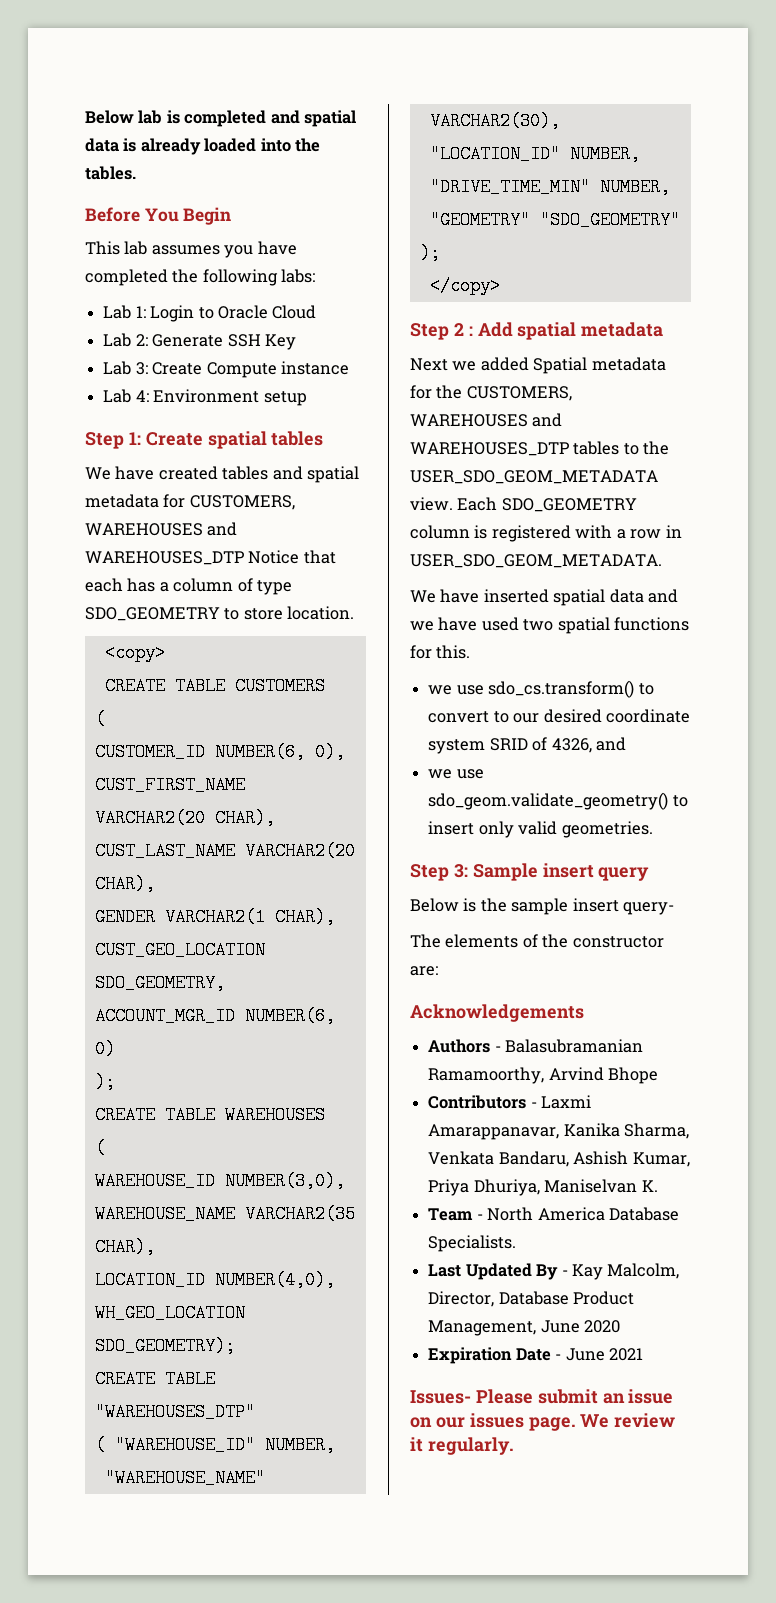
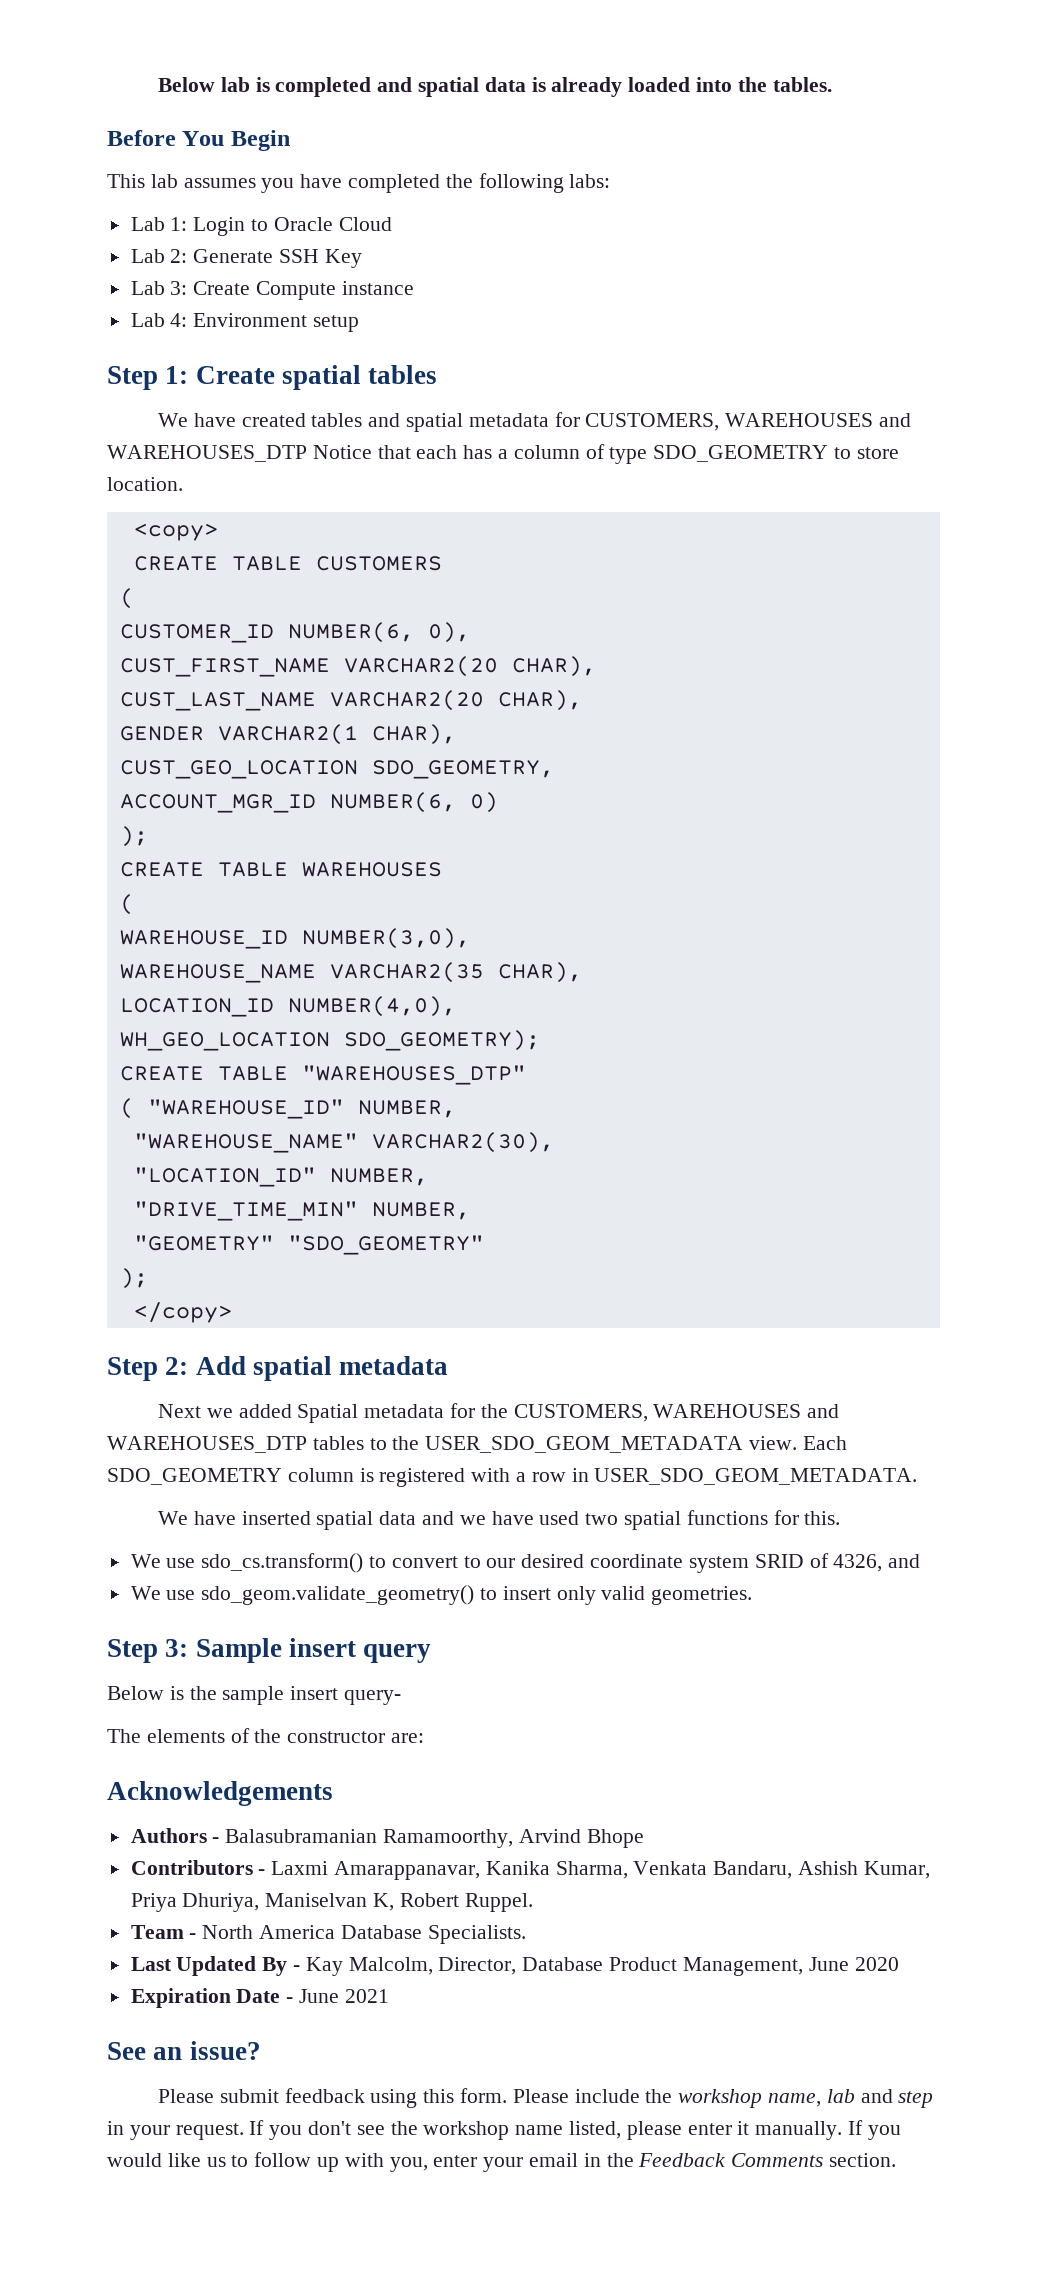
- Step 2 : Add spatial metadata
+ Step 2: Add spatial metadata
- we use sdo_cs.transform() to convert to our desired coordinate system SRID of 4326, and
+ We use sdo_cs.transform() to convert to our desired coordinate system SRID of 4326, and
- we use sdo_geom.validate_geometry() to insert only valid geometries.
+ We use sdo_geom.validate_geometry() to insert only valid geometries.
- Contributors - Laxmi Amarappanavar, Kanika Sharma, Venkata Bandaru, Ashish Kumar, Priya Dhuriya, Maniselvan K.
+ Contributors - Laxmi Amarappanavar, Kanika Sharma, Venkata Bandaru, Ashish Kumar, Priya Dhuriya, Maniselvan K, Robert Ruppel.
- Issues- Please submit an issue on our issues page. We review it regularly.
+ See an issue?
+ Please submit feedback using this form. Please include the workshop name, lab and step in your request. If you don't see the workshop name listed, please enter it manually. If you would like us to follow up with you, enter your email in the Feedback Comments section.

